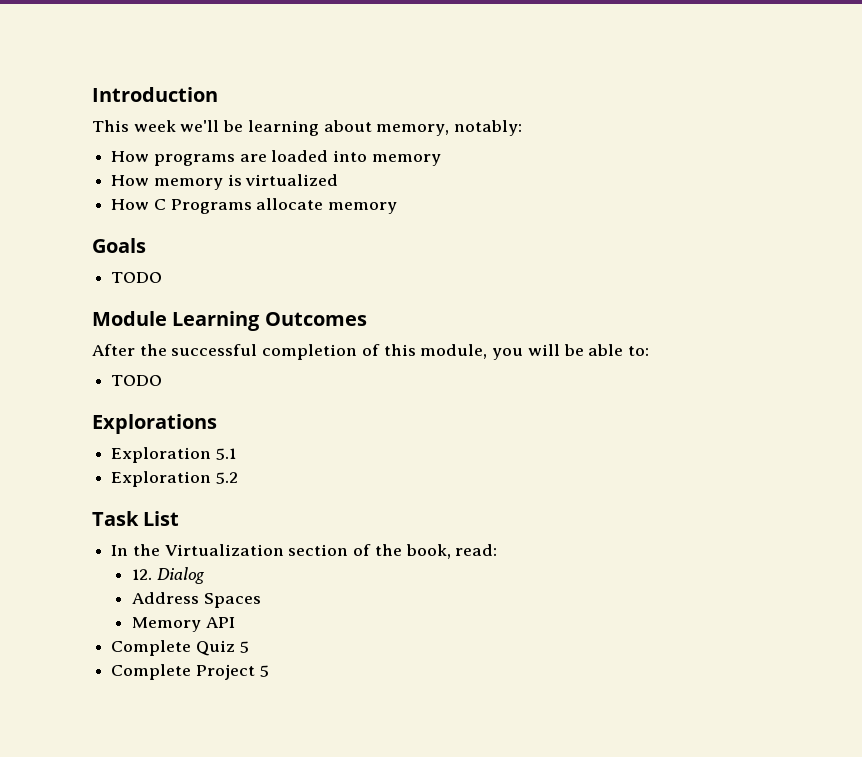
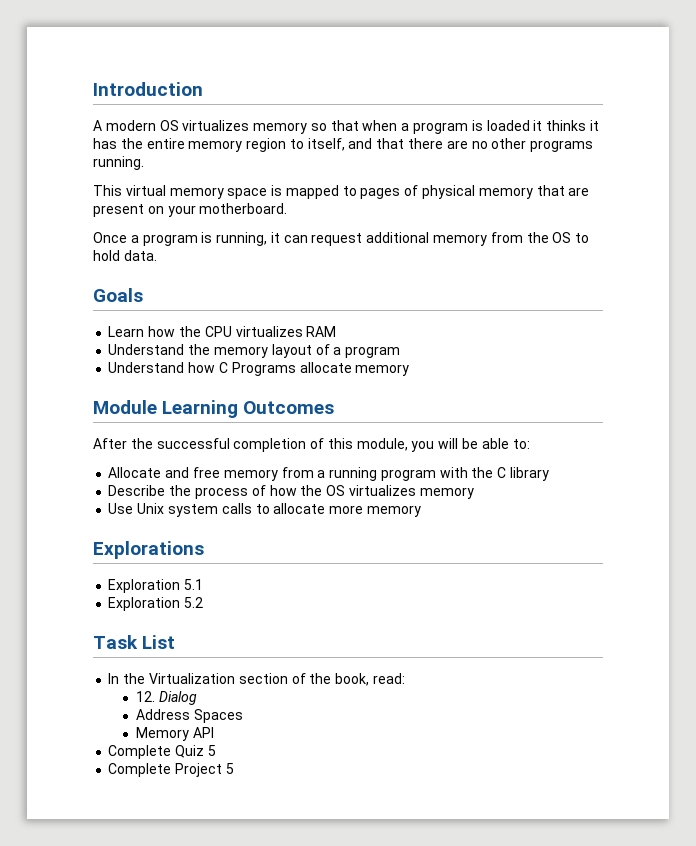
- This week we'll be learning about memory, notably:
- How programs are loaded into memory
- How memory is virtualized
- How C Programs allocate memory
+ A modern OS virtualizes memory so that when a program is loaded it thinks it has the entire memory region to itself, and that there are no other programs running.
+ This virtual memory space is mapped to pages of physical memory that are present on your motherboard.
+ Once a program is running, it can request additional memory from the OS to hold data.
+ Goals
+ Learn how the CPU virtualizes RAM
+ Understand the memory layout of a program
+ Understand how C Programs allocate memory
- Goals
- TODO
  After the successful completion of this module, you will be able to:
- TODO
+ Allocate and free memory from a running program with the C library
+ Describe the process of how the OS virtualizes memory
+ Use Unix system calls to allocate more memory

